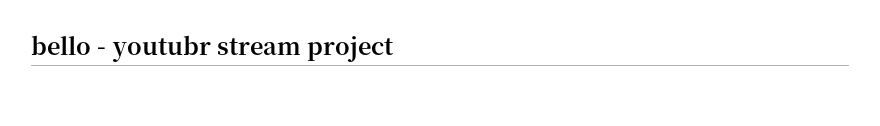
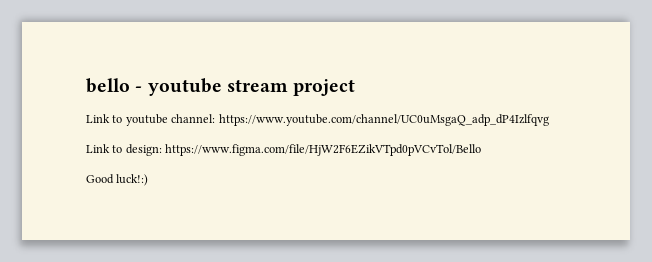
- bello - youtubr stream project
+ bello - youtube stream project
+ Link to youtube channel: https://www.youtube.com/channel/UC0uMsgaQ_adp_dP4Izlfqvg
+ Link to design: https://www.figma.com/file/HjW2F6EZikVTpd0pVCvTol/Bello
+ Good luck!:)

